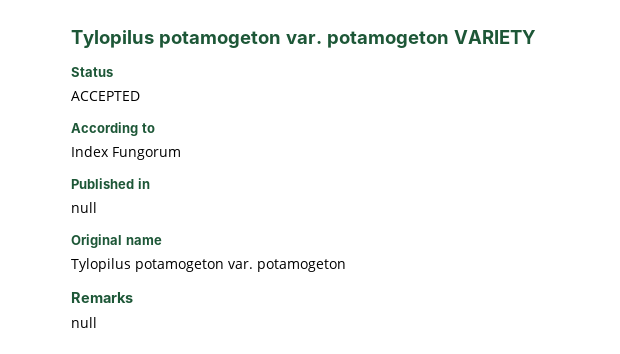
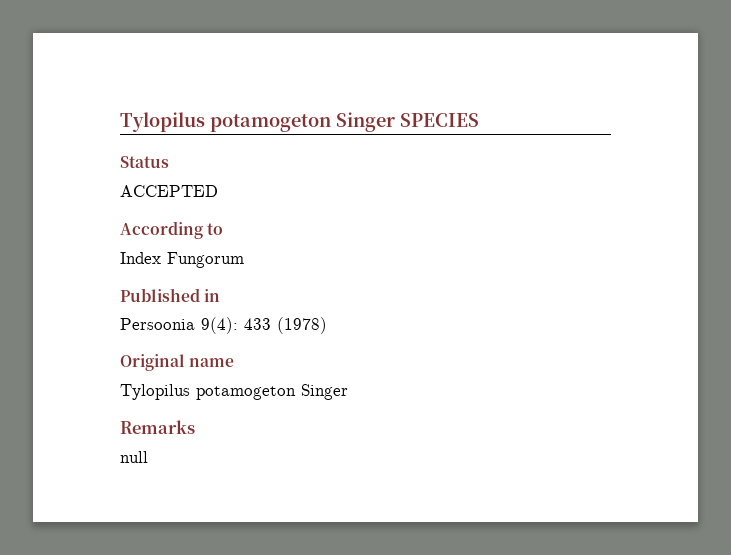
- Tylopilus potamogeton var. potamogeton VARIETY
+ Tylopilus potamogeton Singer SPECIES
  Published in
- null
+ Persoonia 9(4): 433 (1978)
  Original name
- Tylopilus potamogeton var. potamogeton
+ Tylopilus potamogeton Singer

